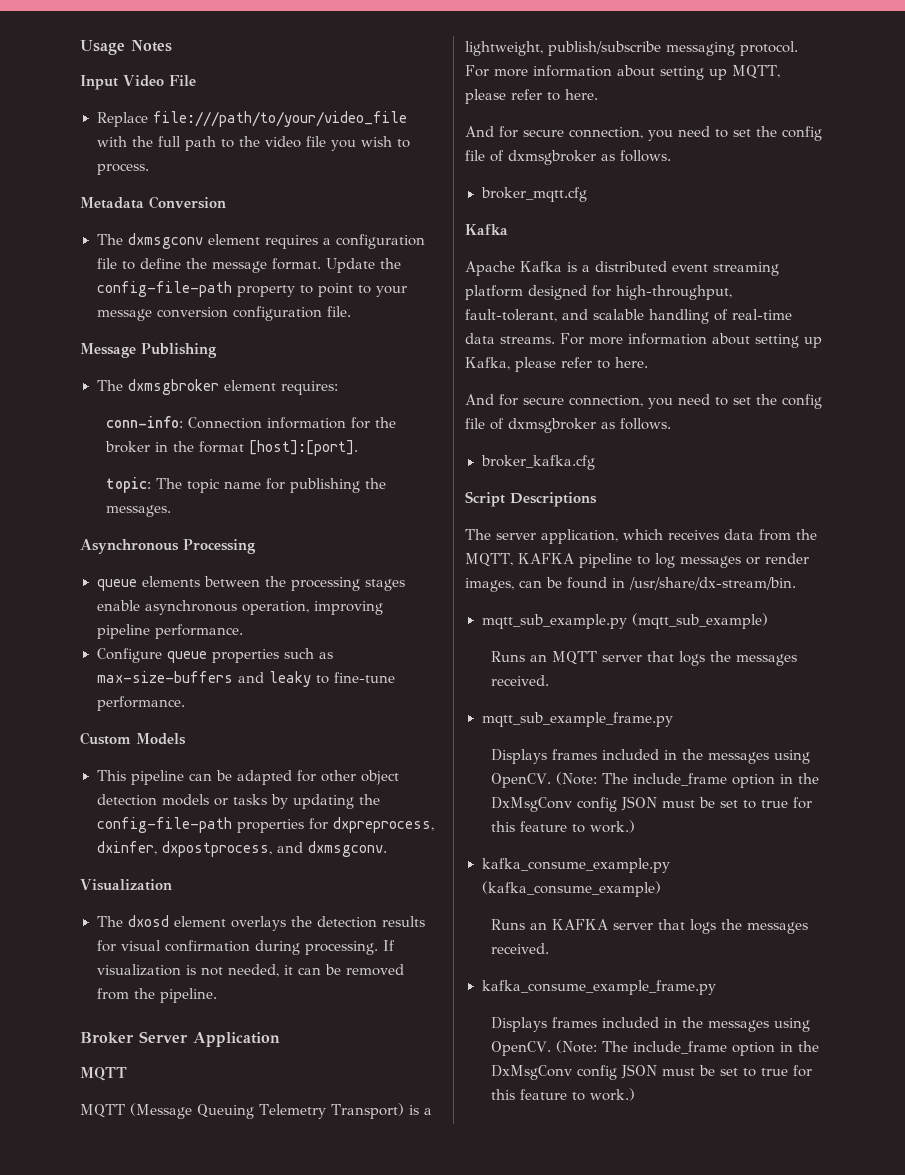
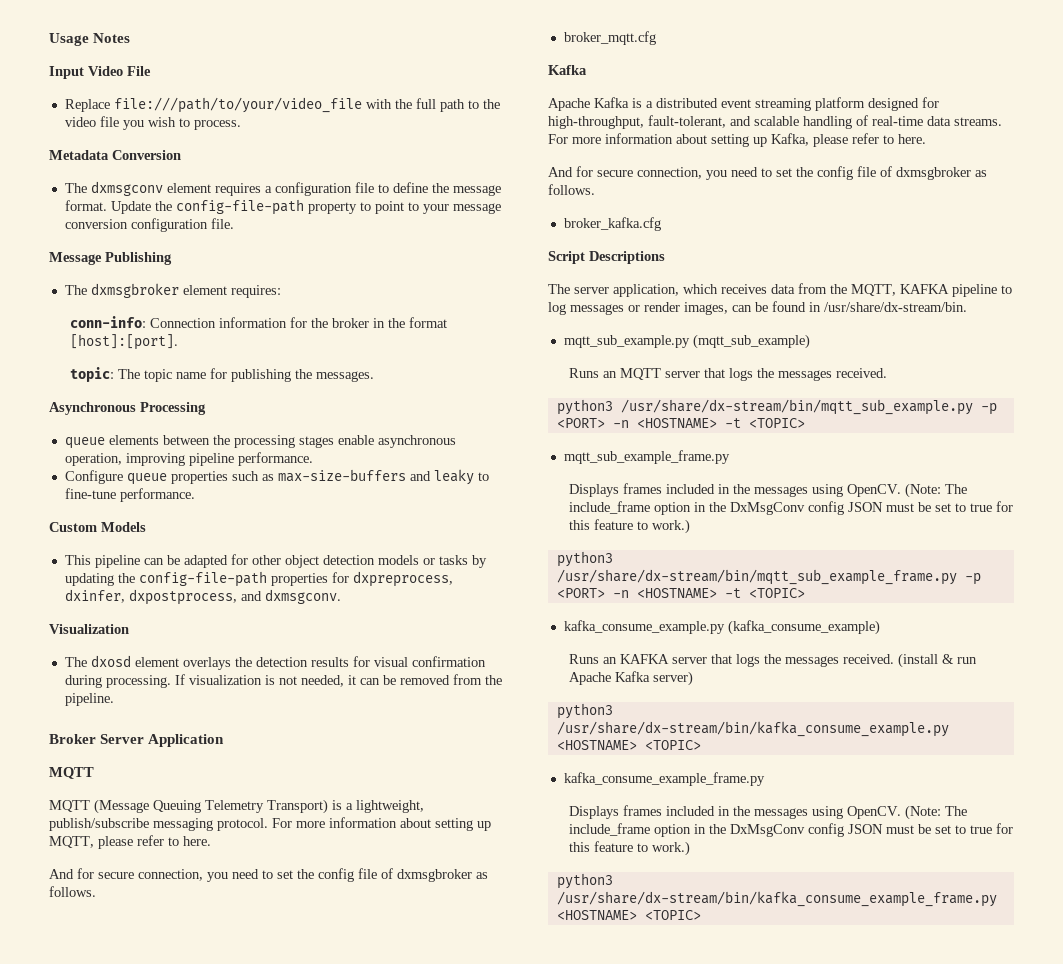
+ python3 /usr/share/dx-stream/bin/mqtt_sub_example.py -p <PORT> -n <HOSTNAME> -t <TOPIC>
+ python3 /usr/share/dx-stream/bin/mqtt_sub_example_frame.py -p <PORT> -n <HOSTNAME> -t <TOPIC>
+ (install & run Apache Kafka server)
+ python3 /usr/share/dx-stream/bin/kafka_consume_example.py <HOSTNAME> <TOPIC>
+ python3 /usr/share/dx-stream/bin/kafka_consume_example_frame.py <HOSTNAME> <TOPIC>

